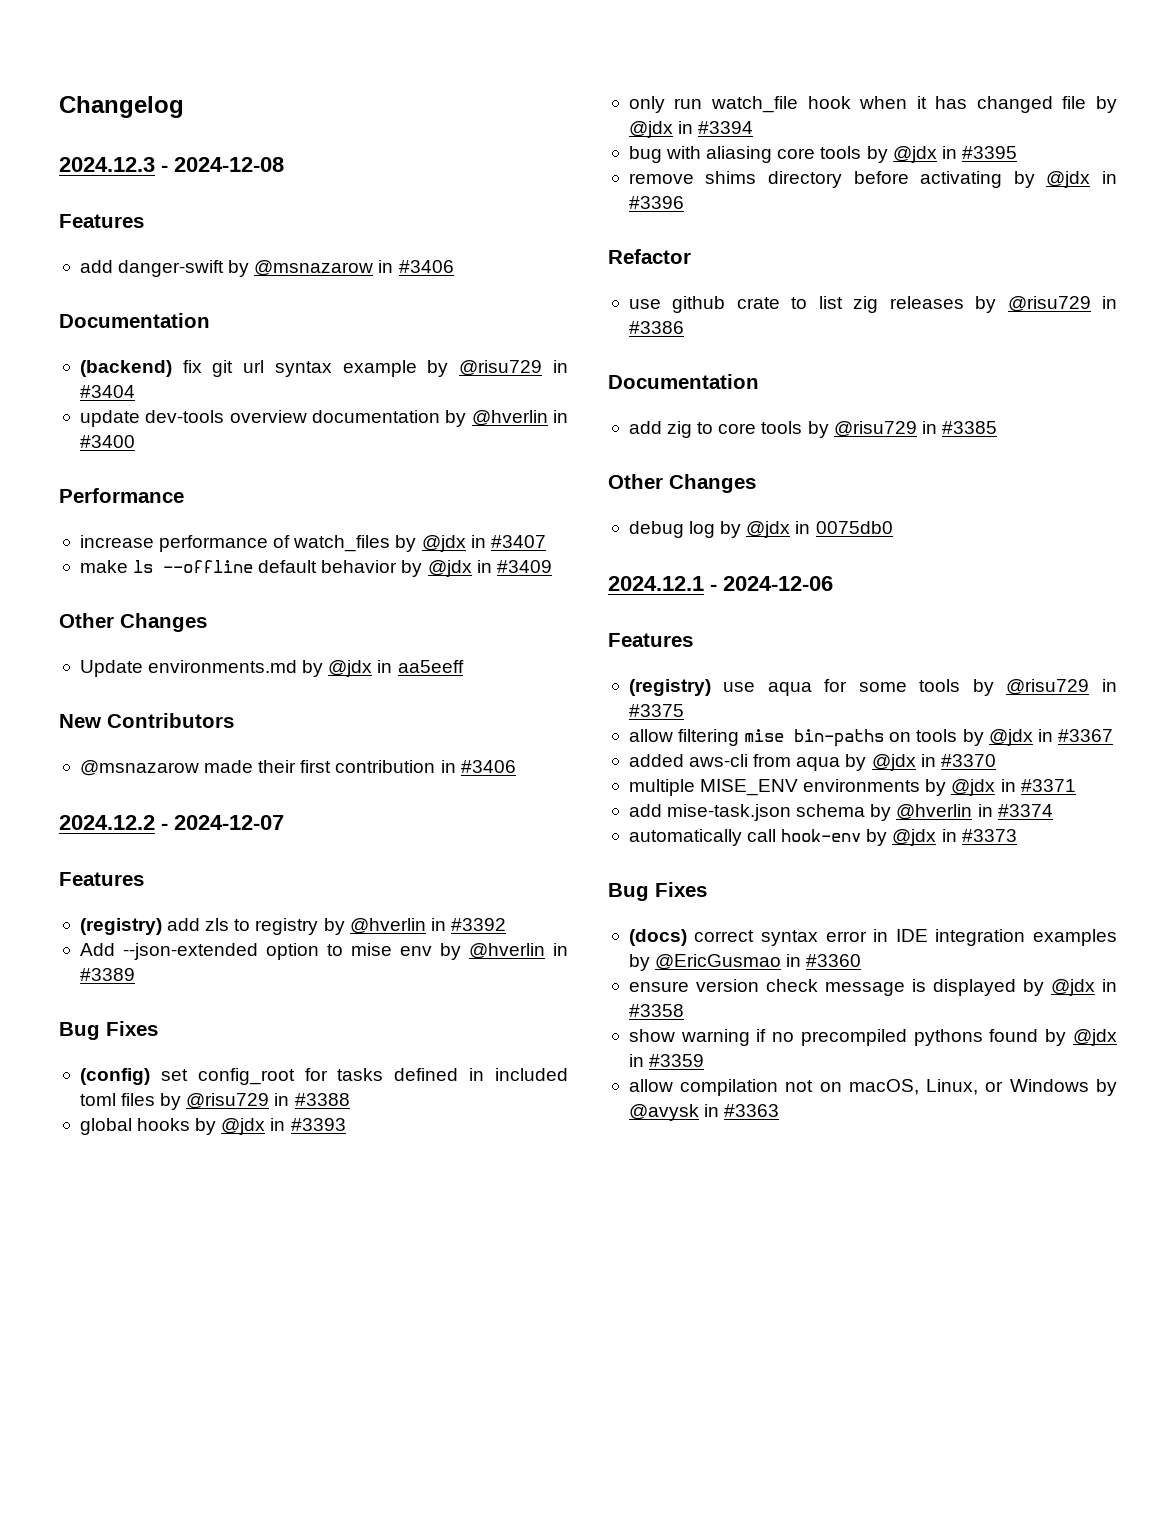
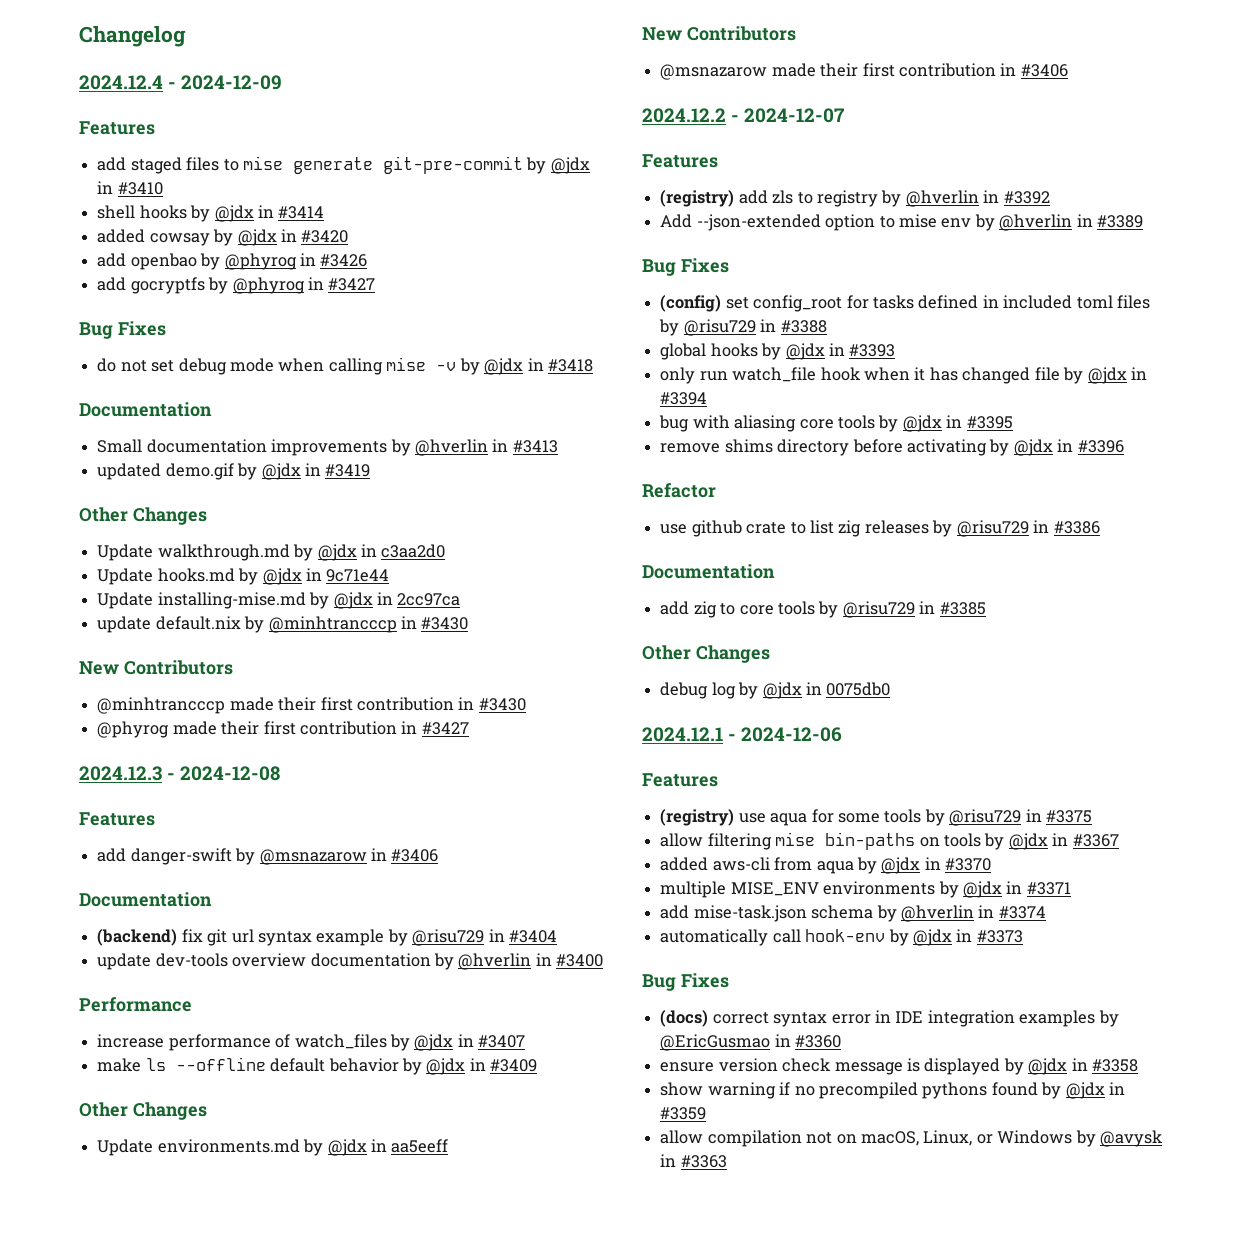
+ 2024.12.4 - 2024-12-09
+ Features
+ add staged files to mise generate git-pre-commit by @jdx in #3410
+ shell hooks by @jdx in #3414
+ added cowsay by @jdx in #3420
+ add openbao by @phyrog in #3426
+ add gocryptfs by @phyrog in #3427
+ Bug Fixes
+ do not set debug mode when calling mise -v by @jdx in #3418
+ Documentation
+ Small documentation improvements by @hverlin in #3413
+ updated demo.gif by @jdx in #3419
+ Other Changes
+ Update walkthrough.md by @jdx in c3aa2d0
+ Update hooks.md by @jdx in 9c71e44
+ Update installing-mise.md by @jdx in 2cc97ca
+ update default.nix by @minhtrancccp in #3430
+ New Contributors
+ @minhtrancccp made their first contribution in #3430
+ @phyrog made their first contribution in #3427

